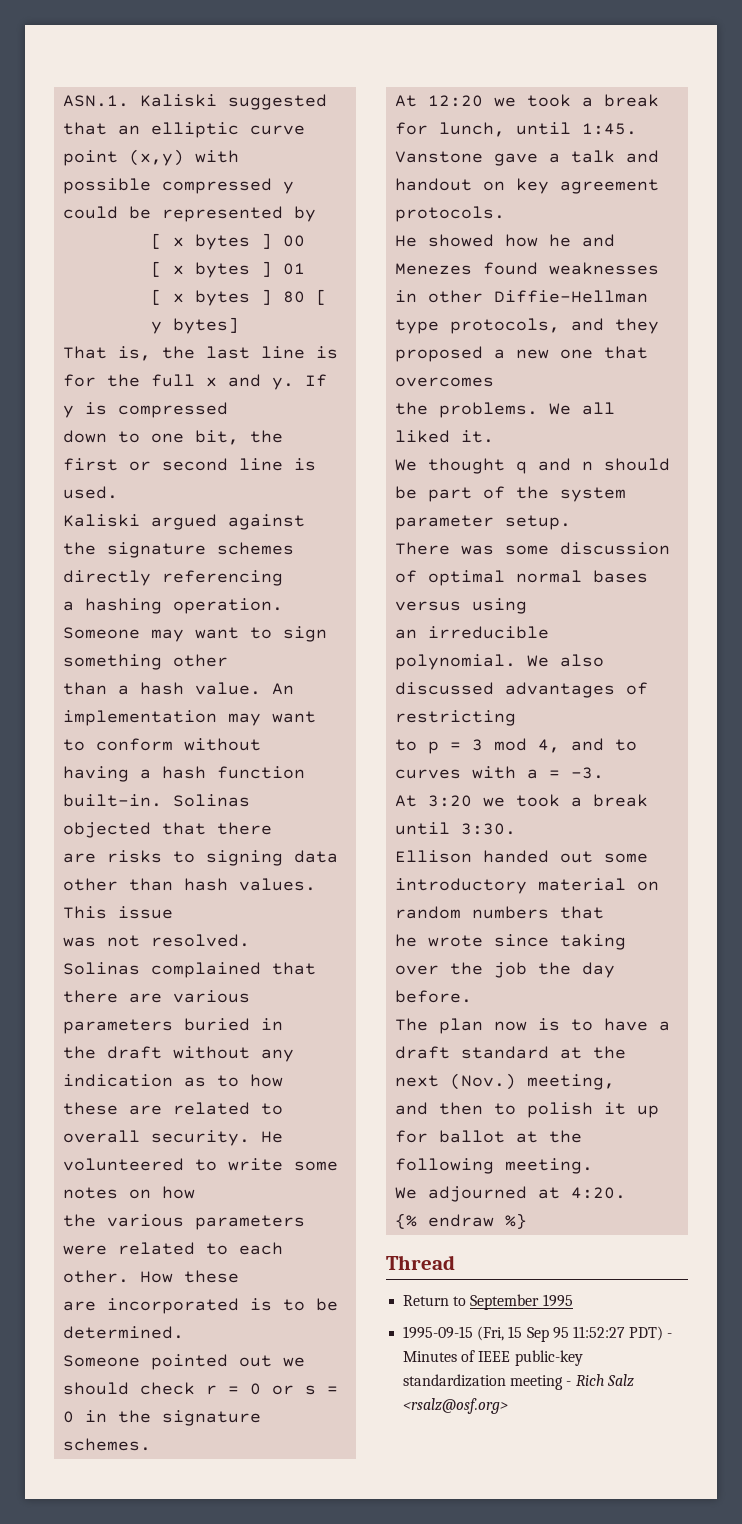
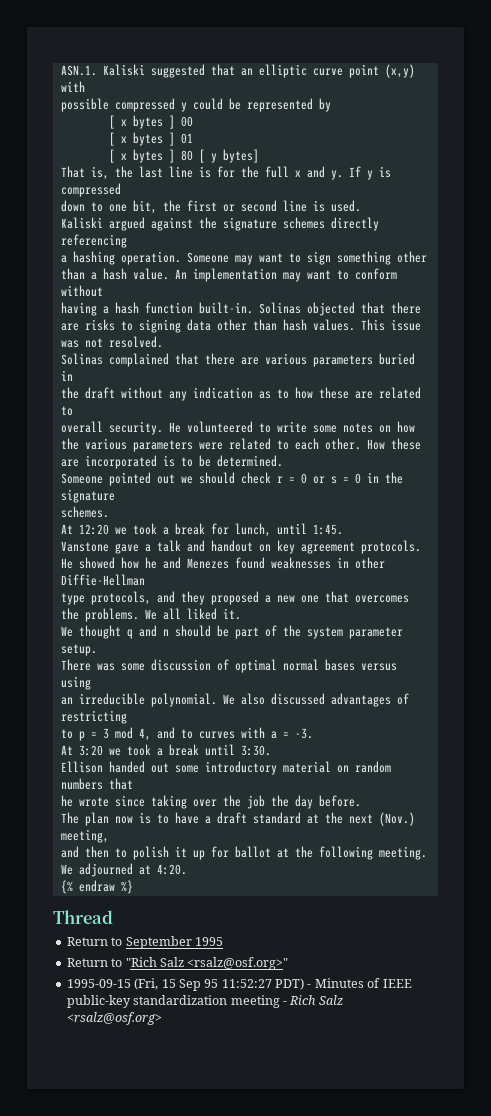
+ Return to "Rich Salz <rsalz@osf.org>"

